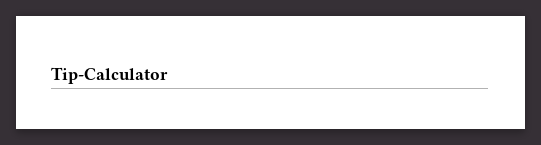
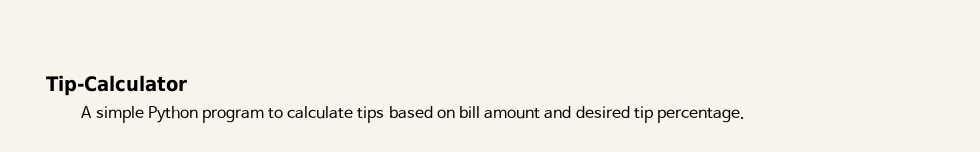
+ A simple Python program to calculate tips based on bill amount and desired tip percentage.

